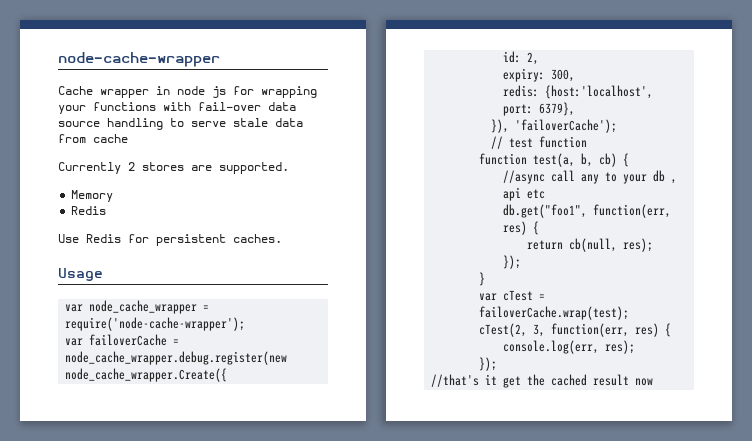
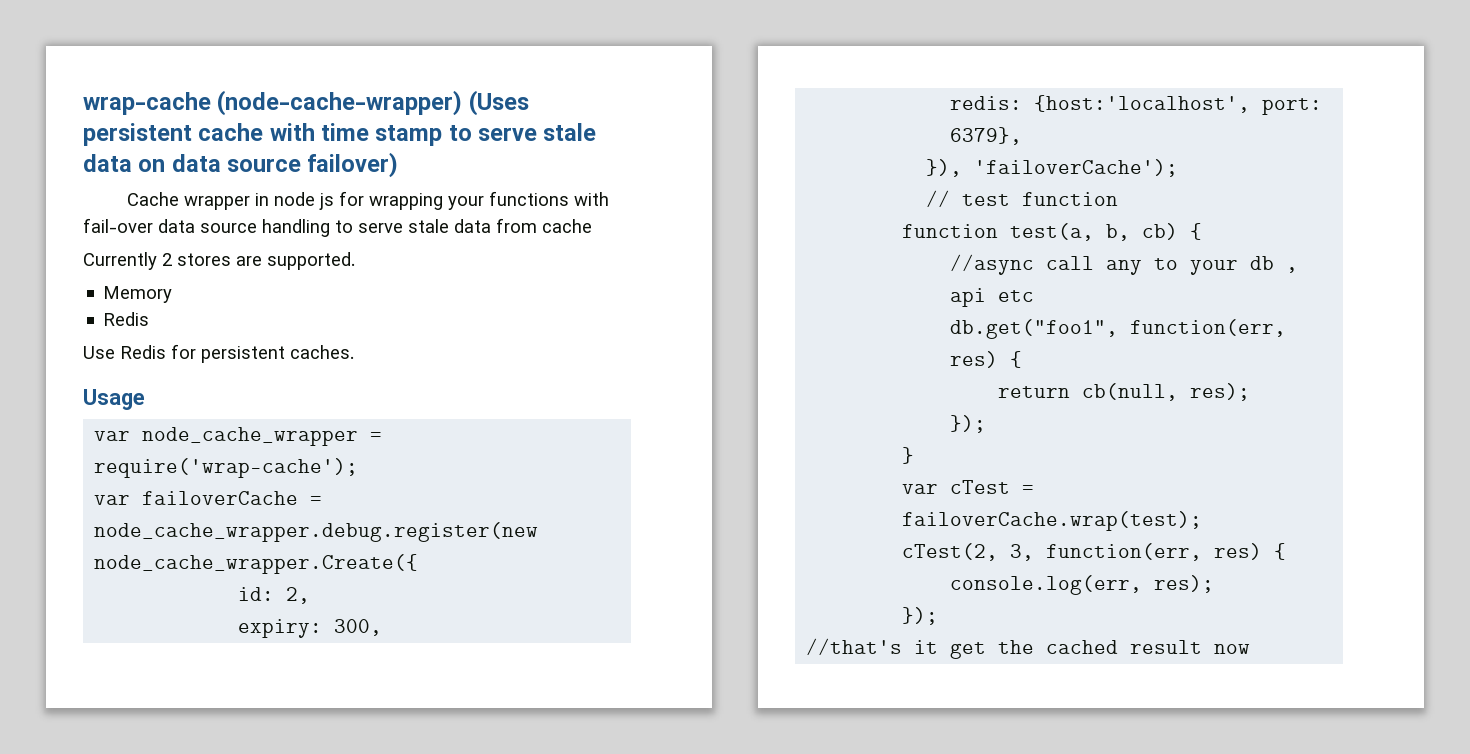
- node-cache-wrapper
+ wrap-cache (node-cache-wrapper) (Uses persistent cache with time stamp to serve stale data on data source failover)
- var node_cache_wrapper = require('node-cache-wrapper');
+ var node_cache_wrapper = require('wrap-cache');

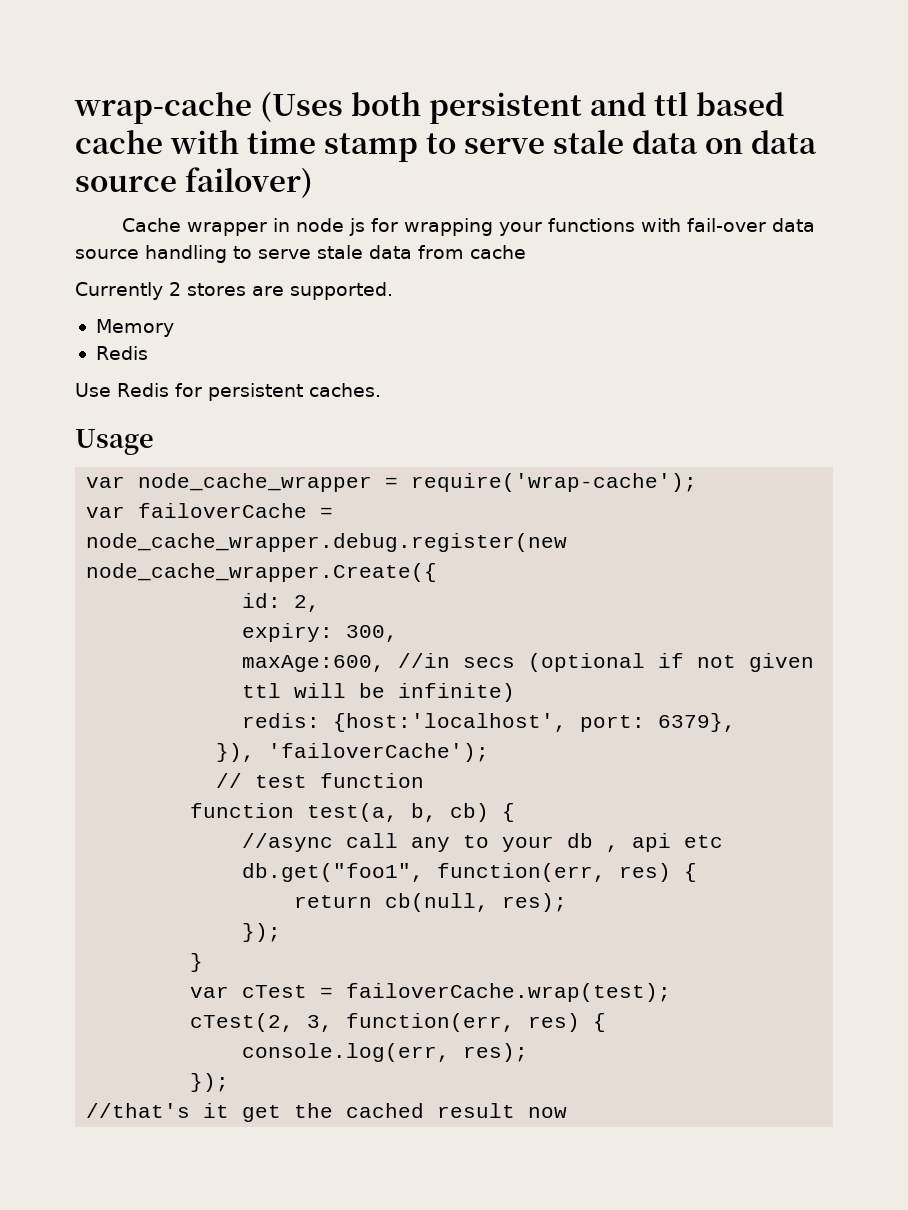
- wrap-cache (node-cache-wrapper) (Uses persistent cache with time stamp to serve stale data on data source failover)
+ wrap-cache (Uses both persistent and ttl based cache with time stamp to serve stale data on data source failover)
+ maxAge:600, //in secs (optional if not given ttl will be infinite)

